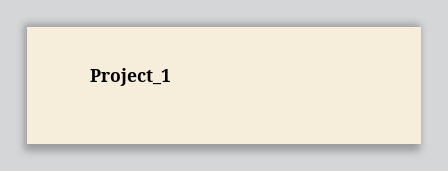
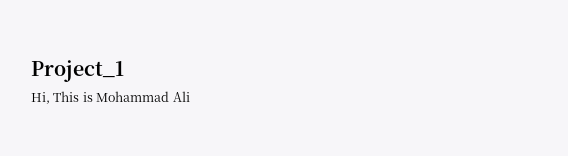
+ Hi, This is Mohammad Ali

